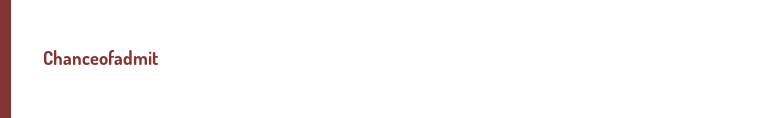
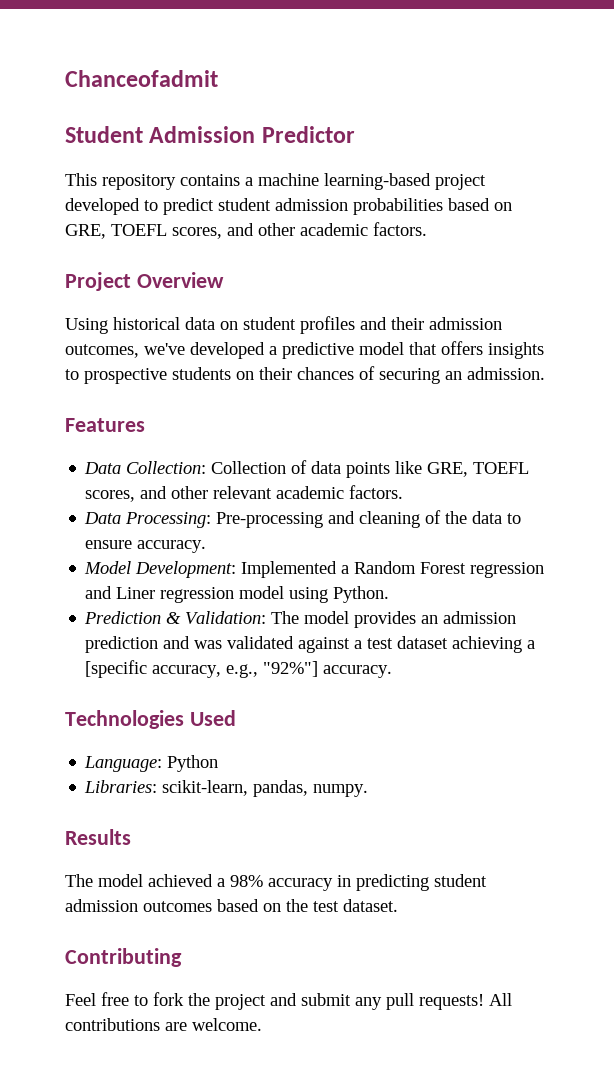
+ Student Admission Predictor
+ This repository contains a machine learning-based project developed to predict student admission probabilities based on GRE, TOEFL scores, and other academic factors.
+ Project Overview
+ Using historical data on student profiles and their admission outcomes, we've developed a predictive model that offers insights to prospective students on their chances of securing an admission.
+ Features
+ Data Collection: Collection of data points like GRE, TOEFL scores, and other relevant academic factors.
+ Data Processing: Pre-processing and cleaning of the data to ensure accuracy.
+ Model Development: Implemented a Random Forest regression and Liner regression model using Python.
+ Prediction & Validation: The model provides an admission prediction and was validated against a test dataset achieving a [specific accuracy, e.g., "92%"] accuracy.
+ Technologies Used
+ Language: Python
+ Libraries: scikit-learn, pandas, numpy.
+ Results
+ The model achieved a 98% accuracy in predicting student admission outcomes based on the test dataset.
+ Contributing
+ Feel free to fork the project and submit any pull requests! All contributions are welcome.

